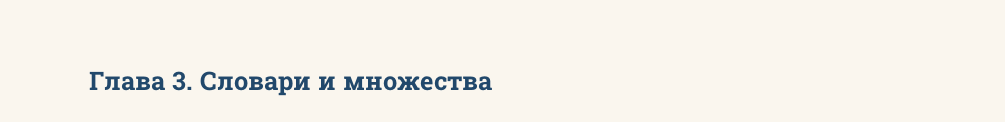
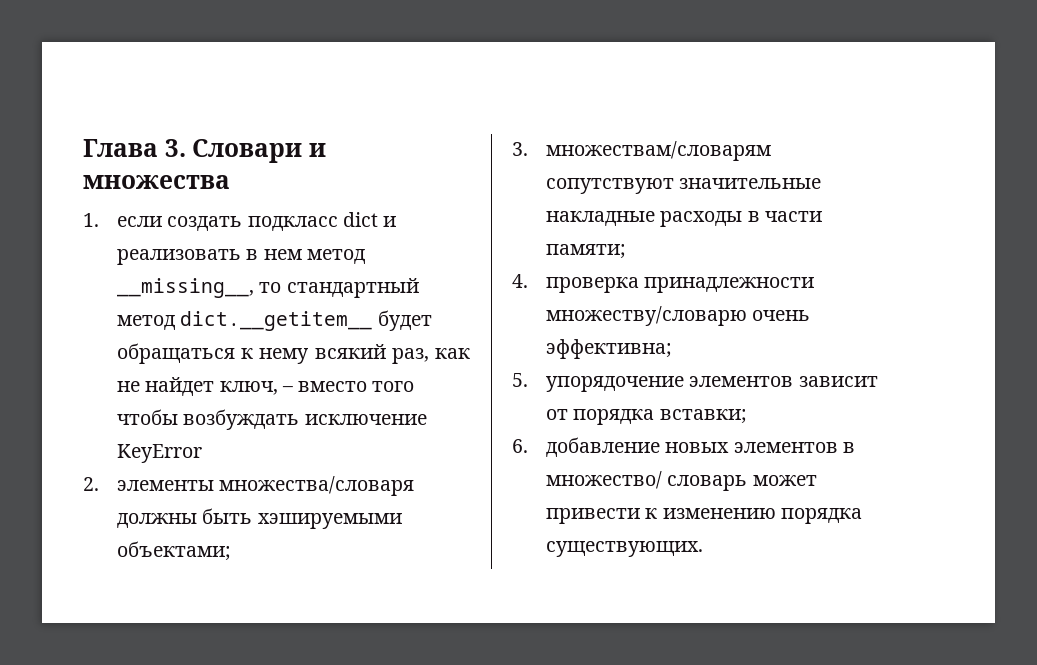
+ 1. если создать подкласс dict и реализовать в нем метод __missing__, то стандартный метод dict.__getitem__ будет обращаться к нему всякий раз, как не найдет ключ, – вместо того чтобы возбуждать исключение KeyError
+ 2. элементы множества/словаря должны быть хэшируемыми объектами;
+ 3. множествам/словарям сопутствуют значительные накладные расходы в части памяти;
+ 4. проверка принадлежности множеству/словарю очень эффективна;
+ 5. упорядочение элементов зависит от порядка вставки;
+ 6. добавление новых элементов в множество/ словарь может привести к изменению порядка существующих.

